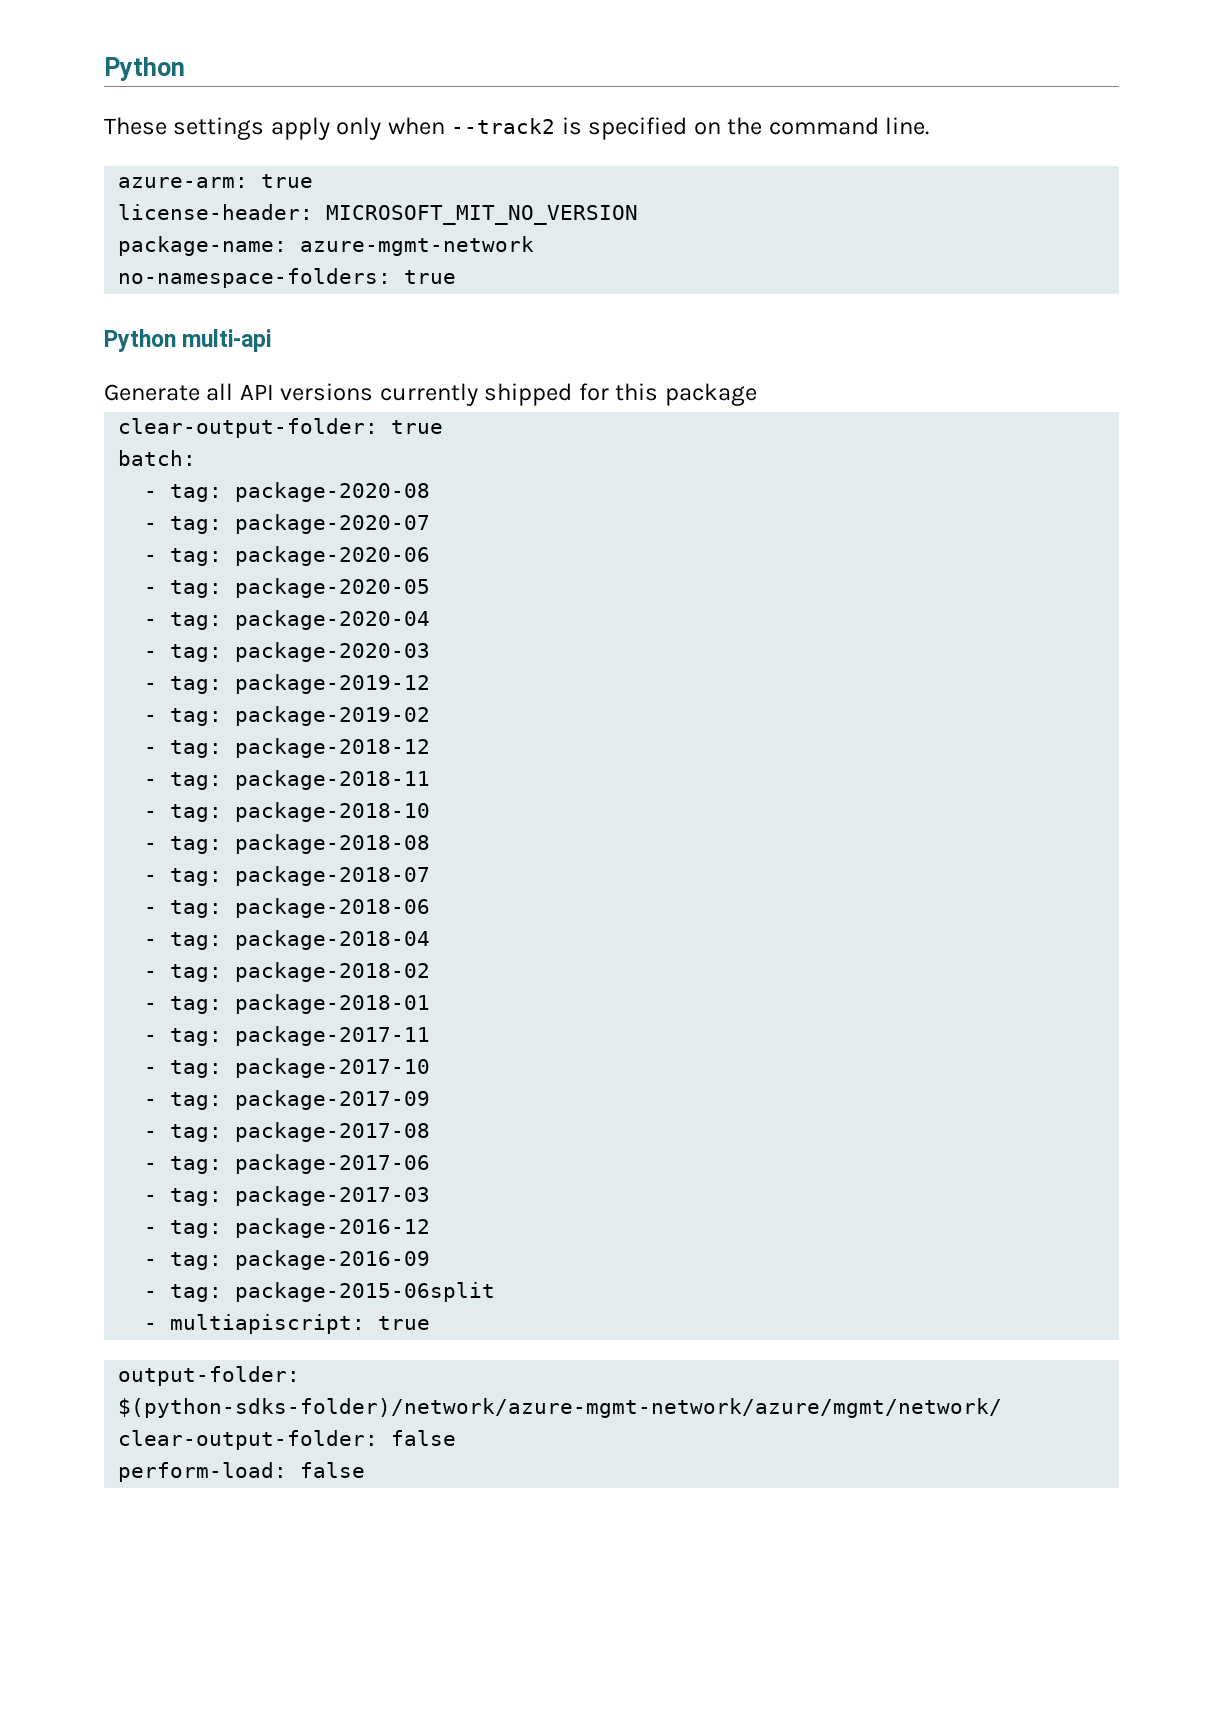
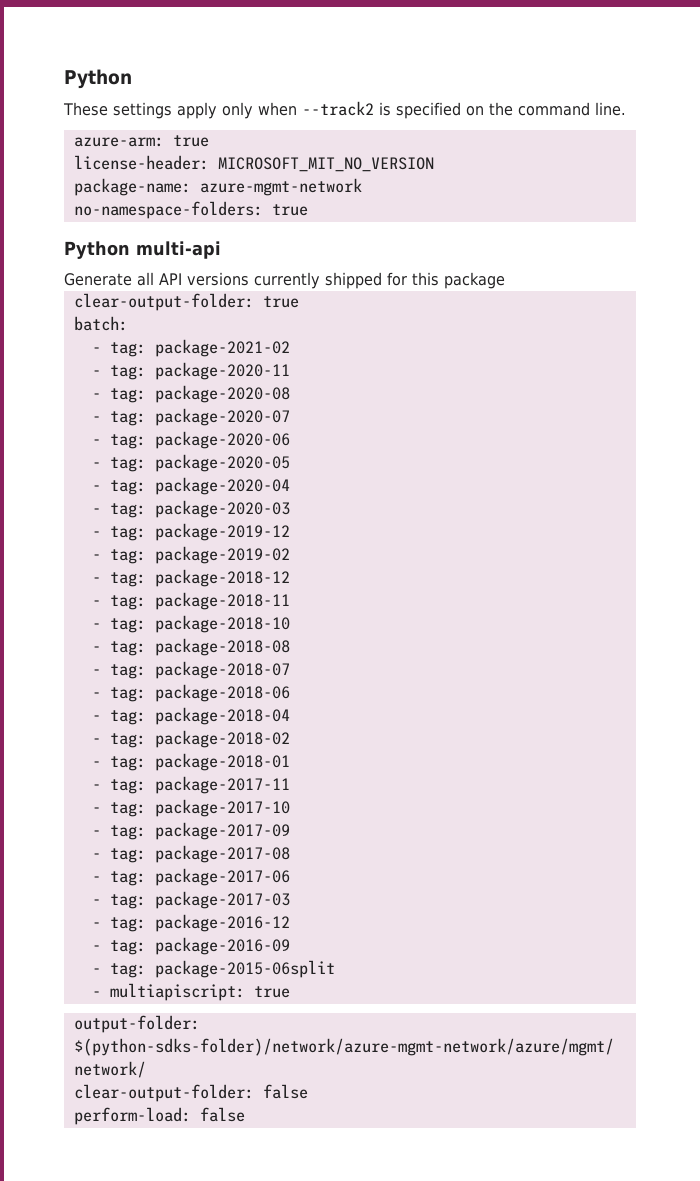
+ - tag: package-2021-02
+ - tag: package-2020-11

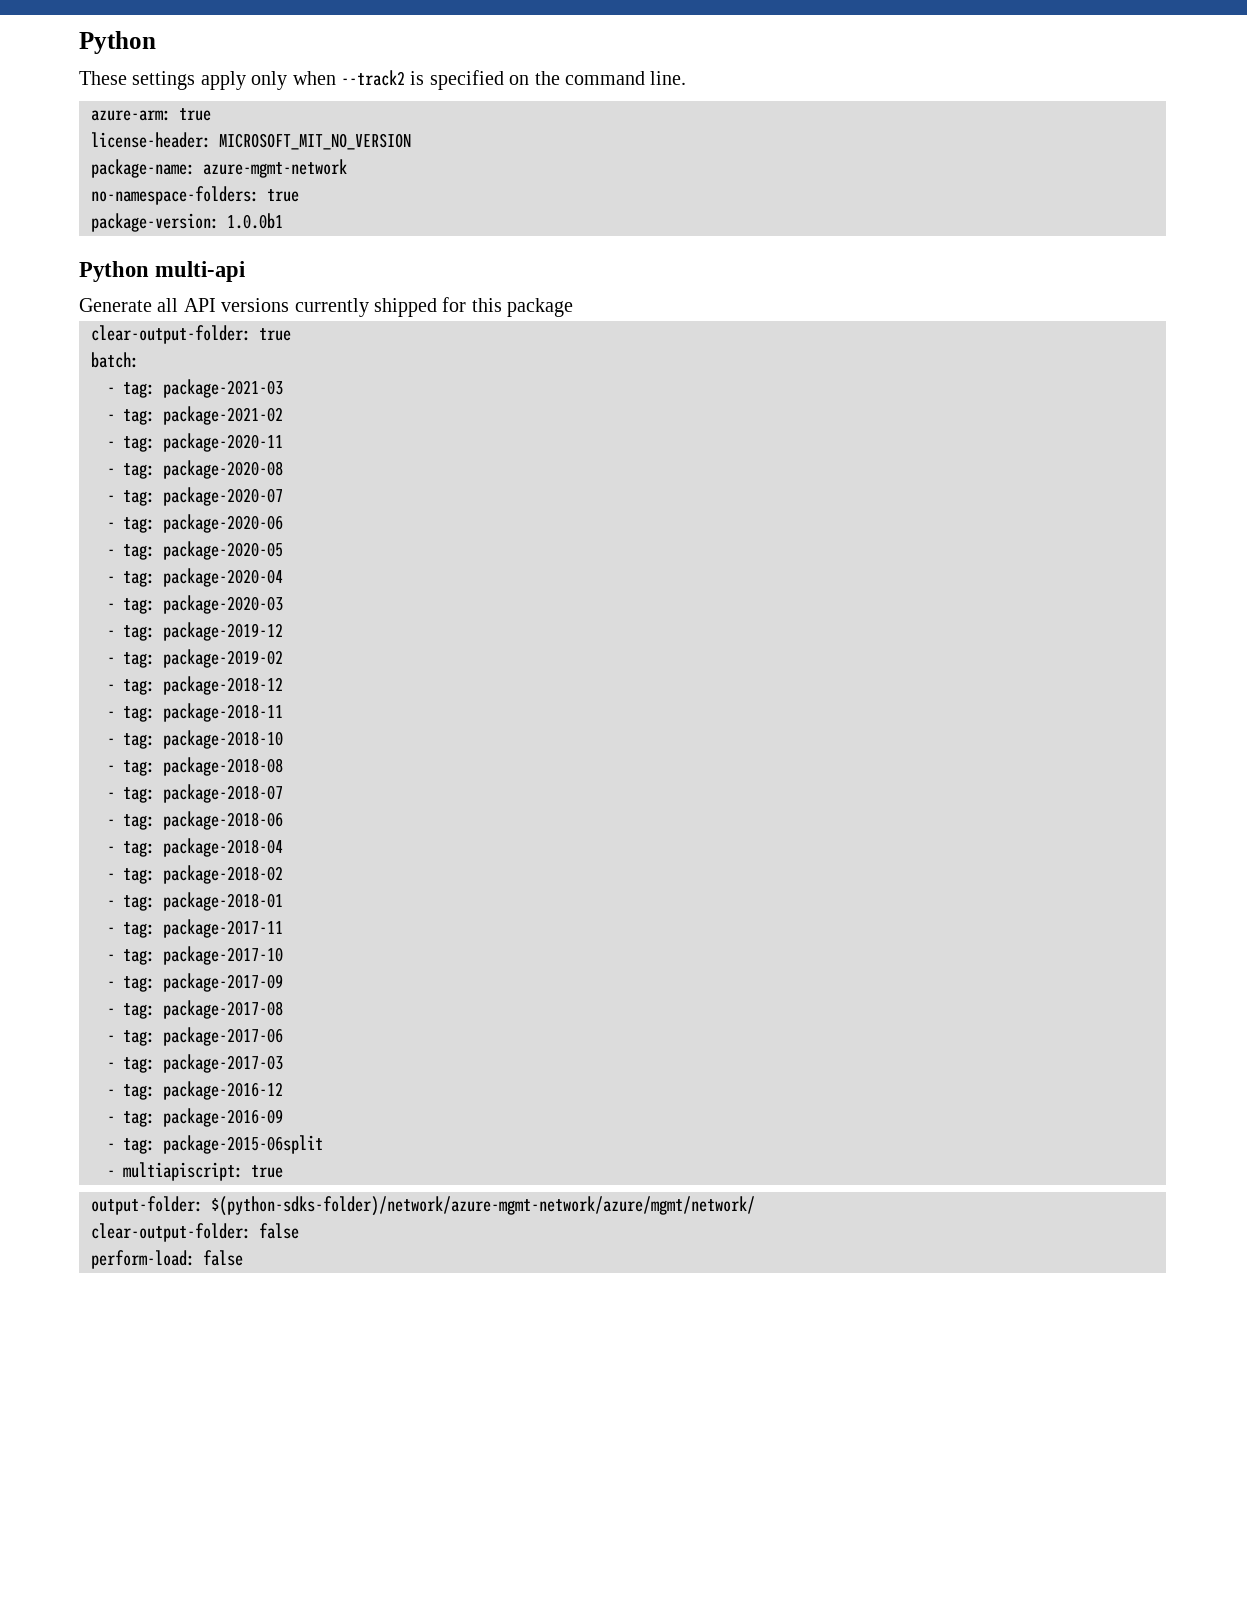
+ package-version: 1.0.0b1
+ - tag: package-2021-03

